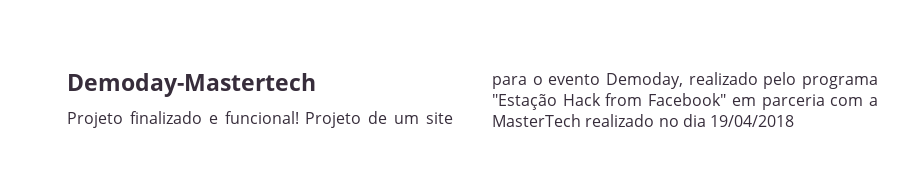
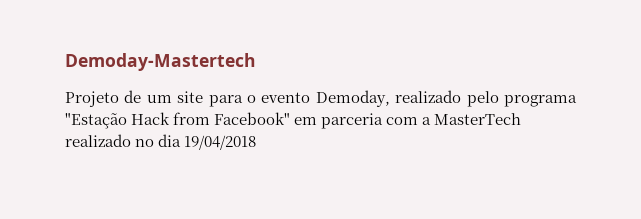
- Projeto finalizado e funcional! Projeto de um site para o evento Demoday, realizado pelo programa "Estação Hack from Facebook" em parceria com a MasterTech realizado no dia 19/04/2018
+ Projeto de um site para o evento Demoday, realizado pelo programa "Estação Hack from Facebook" em parceria com a MasterTech realizado no dia 19/04/2018

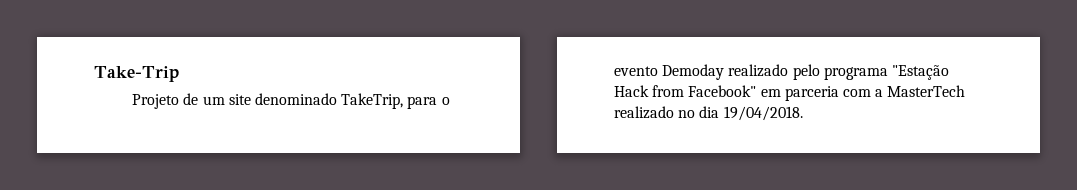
- Demoday-Mastertech
+ Take-Trip
- Projeto de um site para o evento Demoday, realizado pelo programa "Estação Hack from Facebook" em parceria com a MasterTech realizado no dia 19/04/2018
+ Projeto de um site denominado TakeTrip, para o evento Demoday realizado pelo programa "Estação Hack from Facebook" em parceria com a MasterTech realizado no dia 19/04/2018.

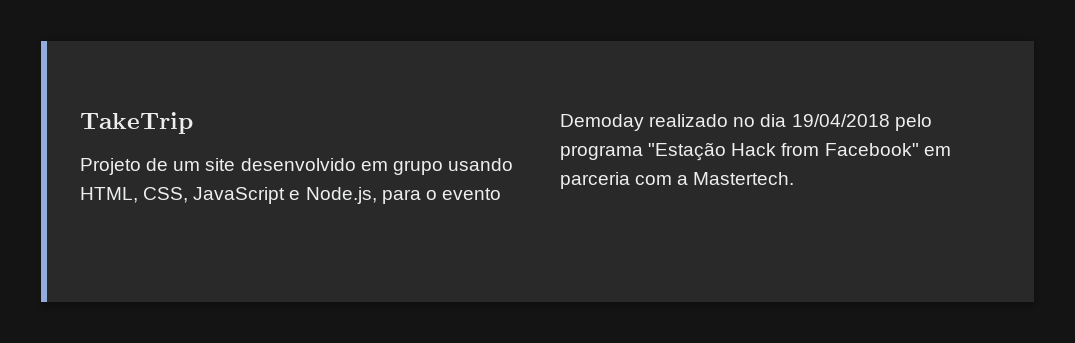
- Take-Trip
+ TakeTrip
- Projeto de um site denominado TakeTrip, para o evento Demoday realizado pelo programa "Estação Hack from Facebook" em parceria com a MasterTech realizado no dia 19/04/2018.
+ Projeto de um site desenvolvido em grupo usando HTML, CSS, JavaScript e Node.js, para o evento Demoday realizado no dia 19/04/2018 pelo programa "Estação Hack from Facebook" em parceria com a Mastertech.

